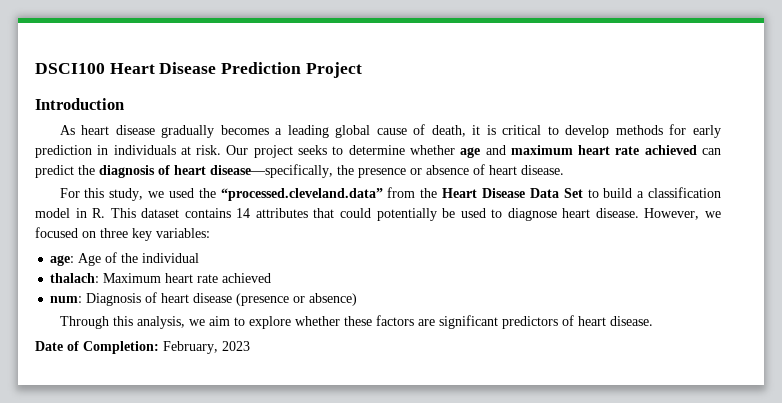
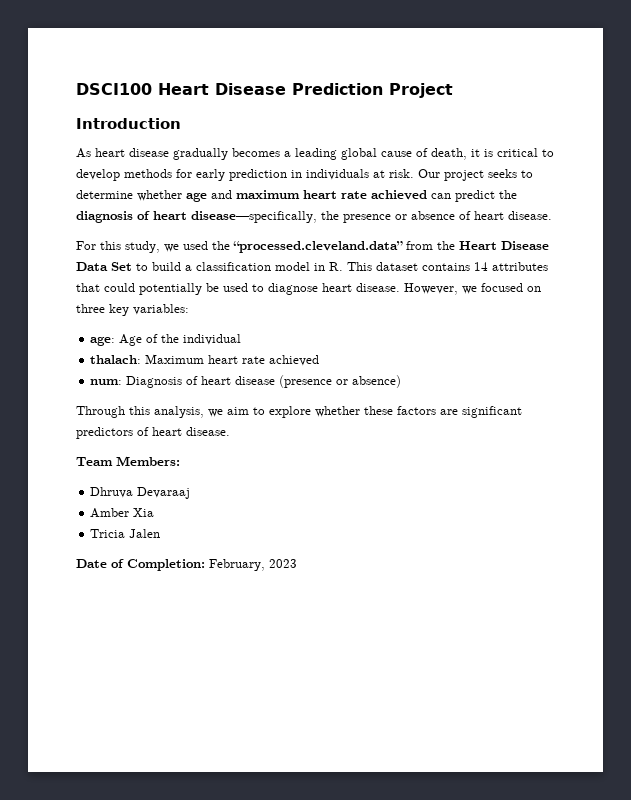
+ Team Members:
+ Dhruva Devaraaj
+ Amber Xia
+ Tricia Jalen

